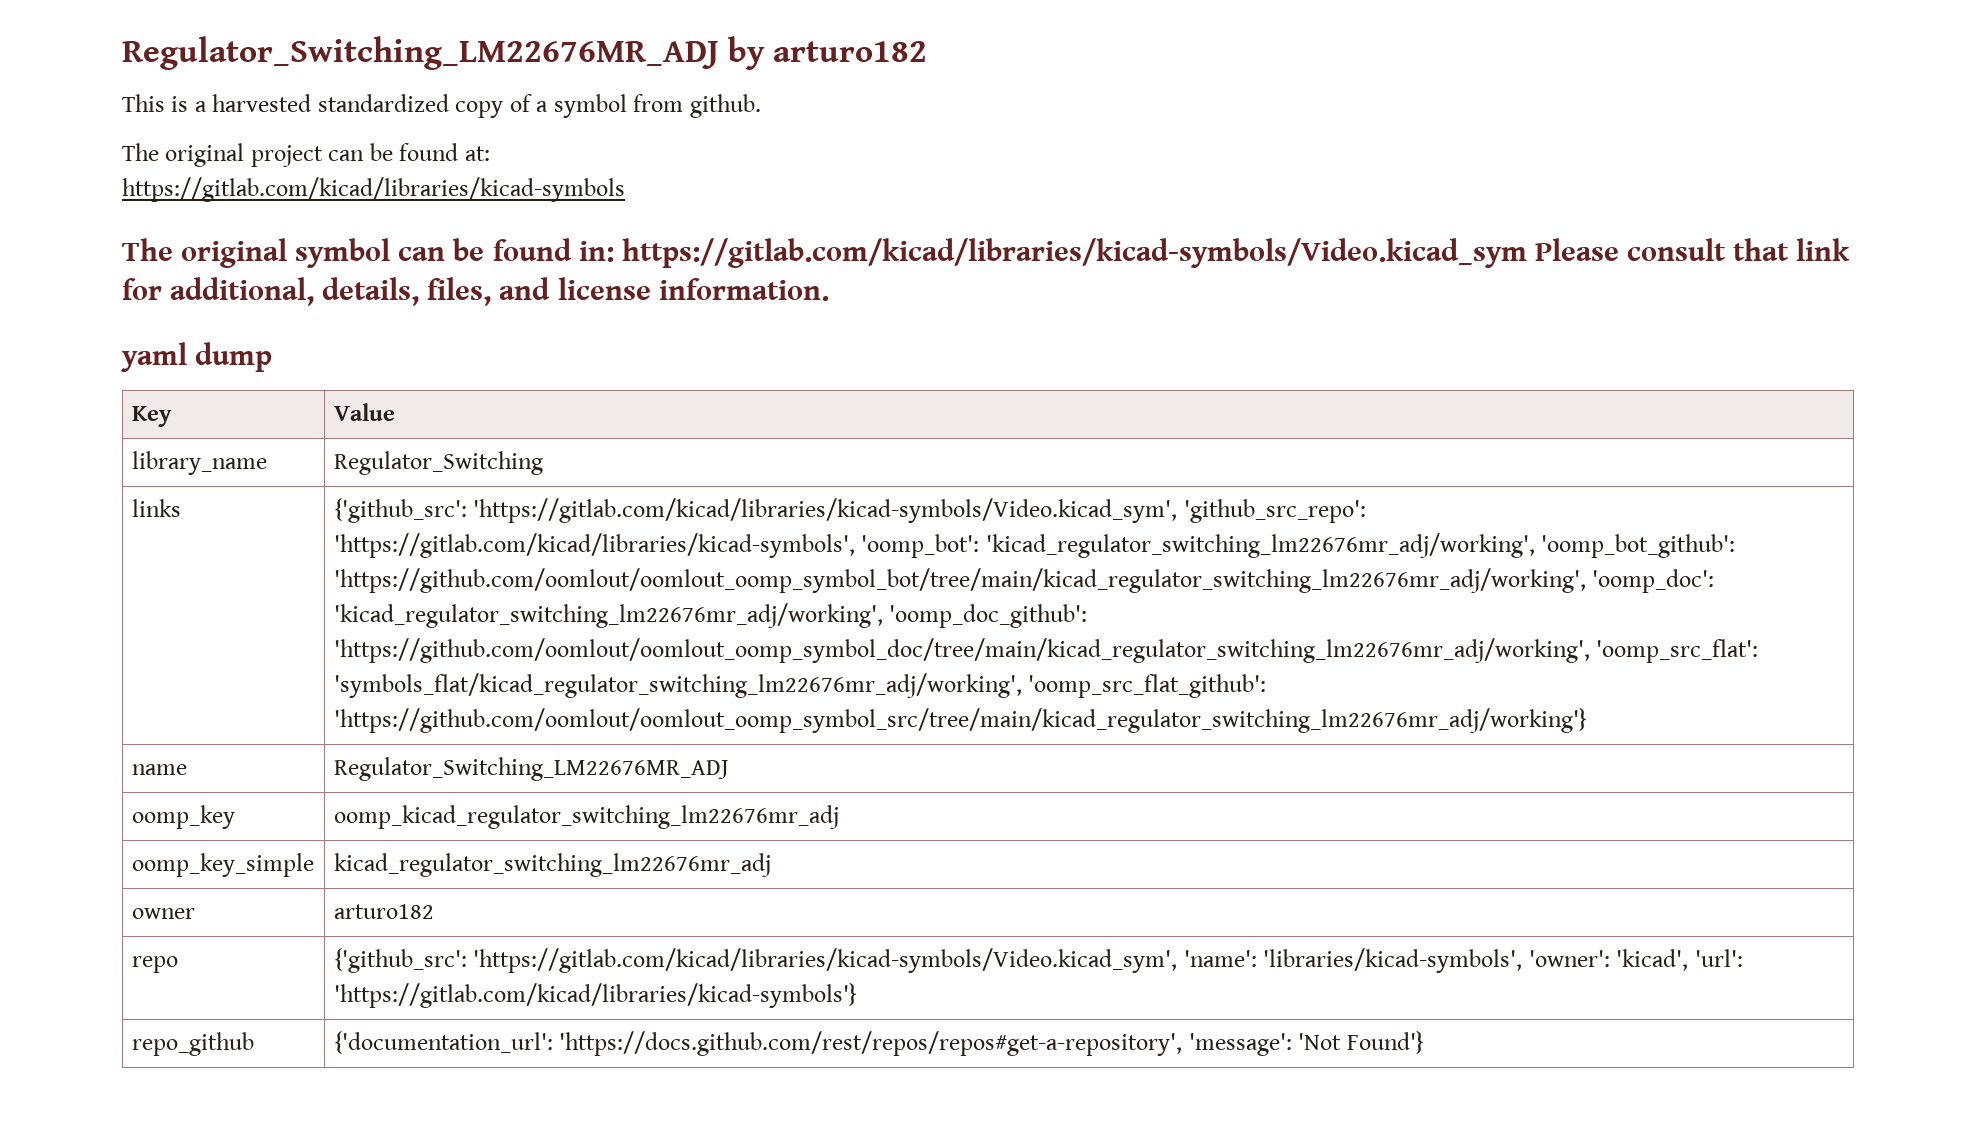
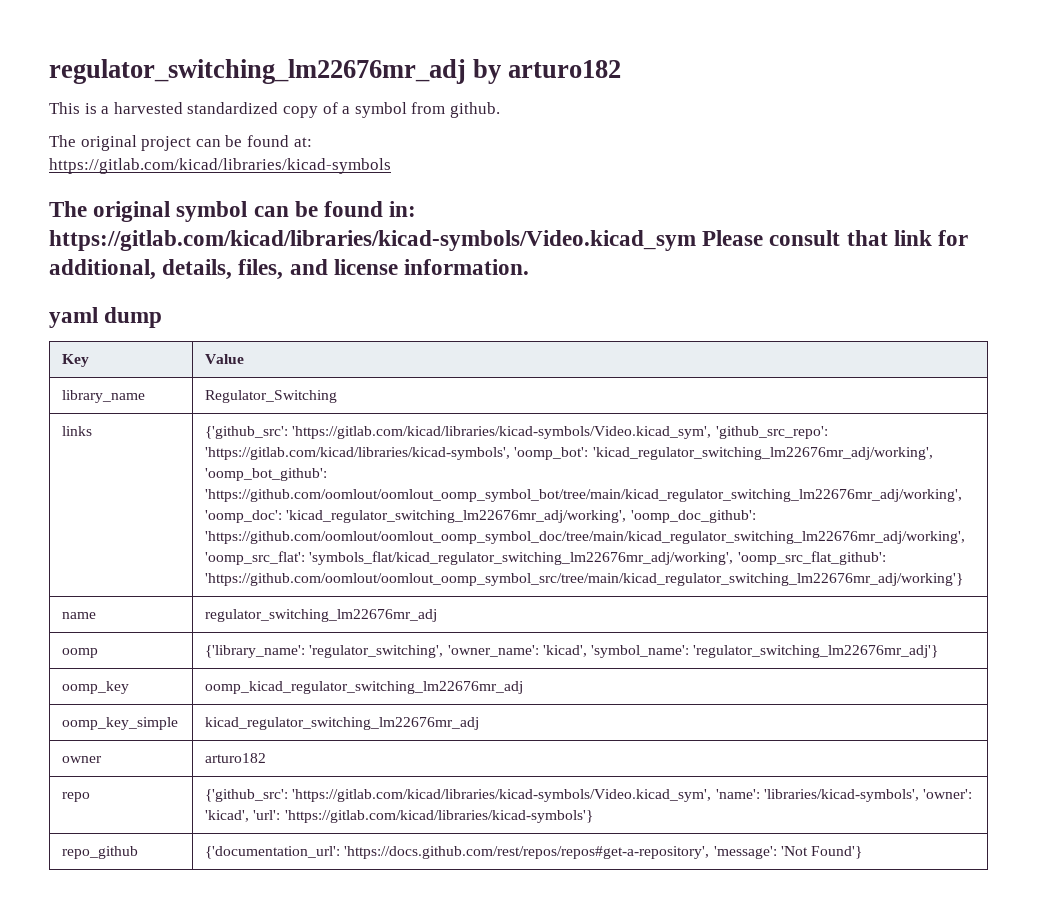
- Regulator_Switching_LM22676MR_ADJ by arturo182
+ regulator_switching_lm22676mr_adj by arturo182
- name | Regulator_Switching_LM22676MR_ADJ
+ name | regulator_switching_lm22676mr_adj
+ oomp | {'library_name': 'regulator_switching', 'owner_name': 'kicad', 'symbol_name': 'regulator_switching_lm22676mr_adj'}

